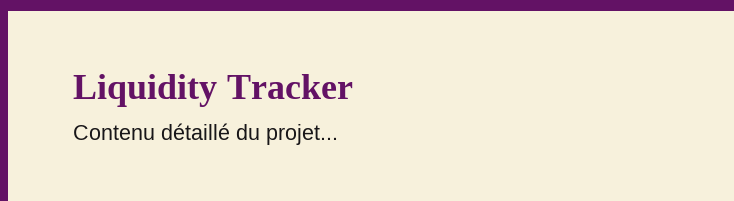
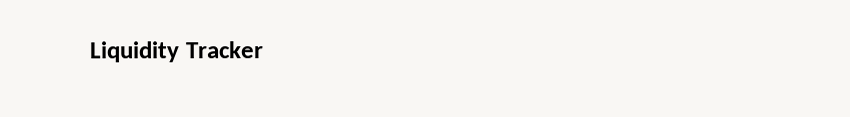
- Contenu détaillé du projet...

